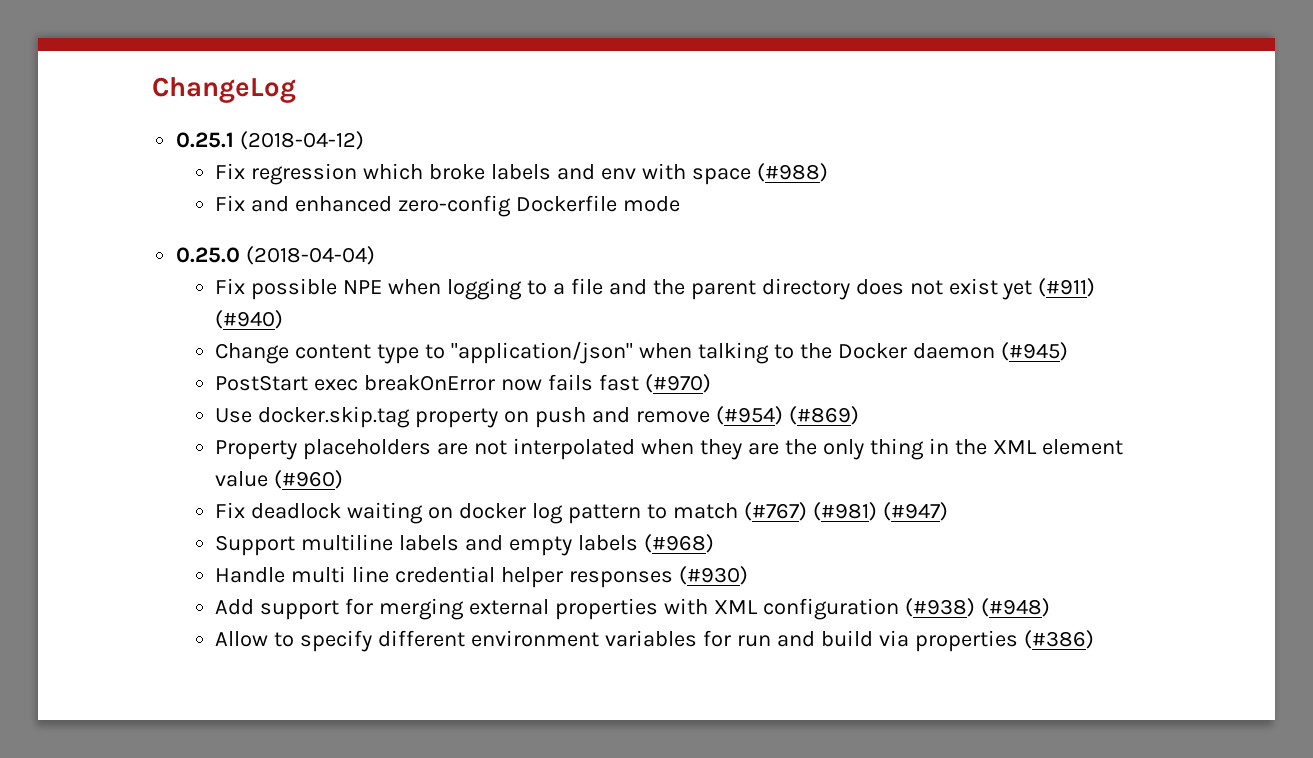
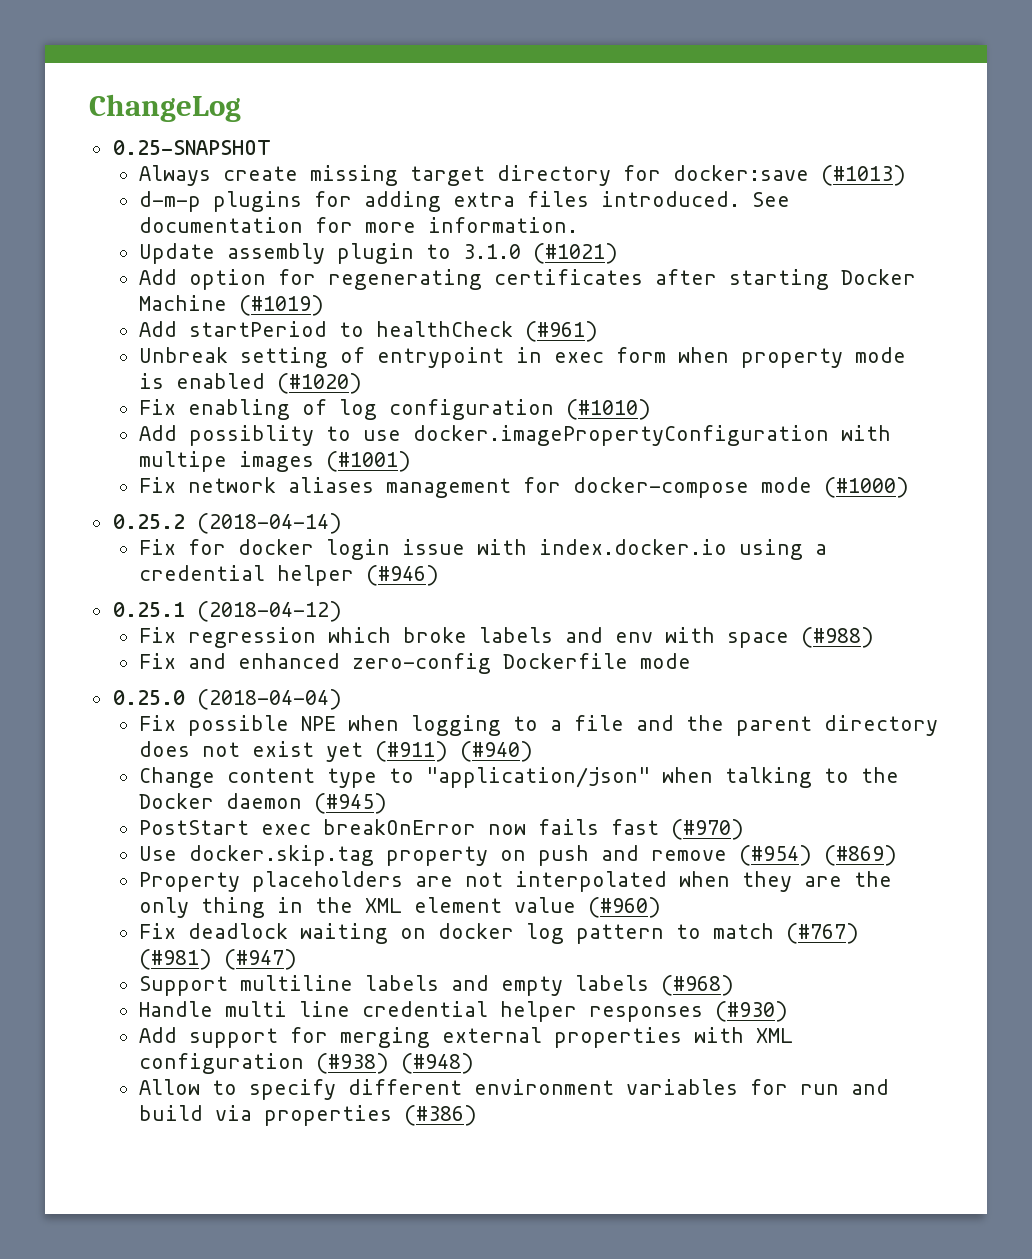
+ 0.25-SNAPSHOT
+ Always create missing target directory for docker:save (#1013)
+ d-m-p plugins for adding extra files introduced. See documentation for more information.
+ Update assembly plugin to 3.1.0 (#1021)
+ Add option for regenerating certificates after starting Docker Machine (#1019)
+ Add startPeriod to healthCheck (#961)
+ Unbreak setting of entrypoint in exec form when property mode is enabled (#1020)
+ Fix enabling of log configuration (#1010)
+ Add possiblity to use docker.imagePropertyConfiguration with multipe images (#1001)
+ Fix network aliases management for docker-compose mode (#1000)
+ 0.25.2 (2018-04-14)
+ Fix for docker login issue with index.docker.io using a credential helper (#946)

